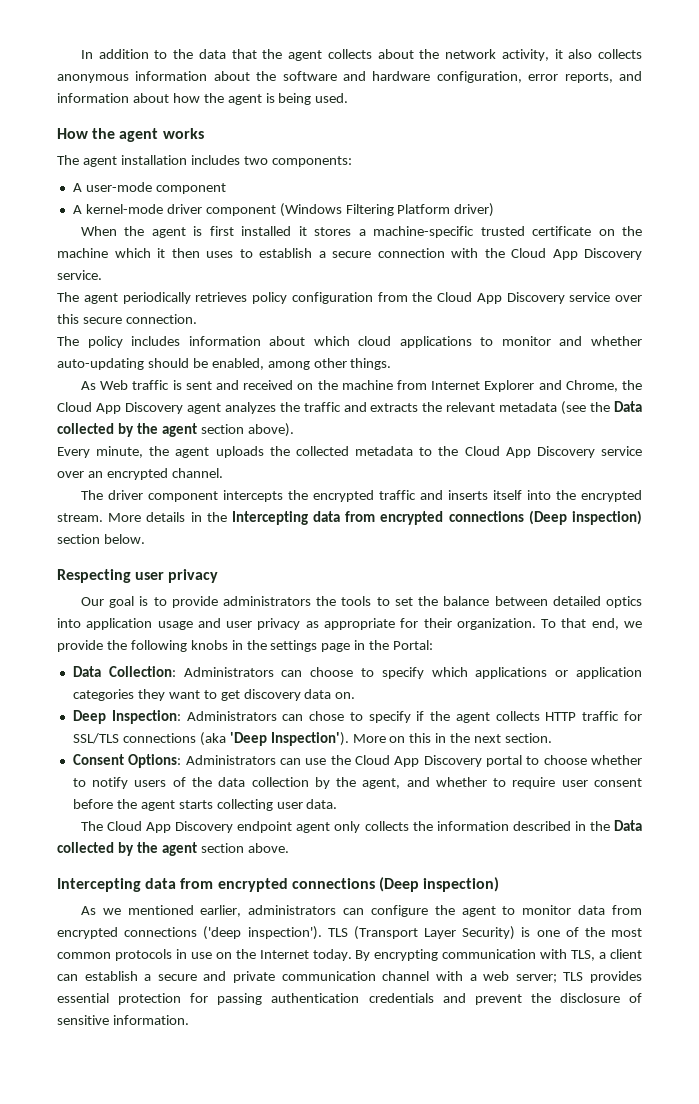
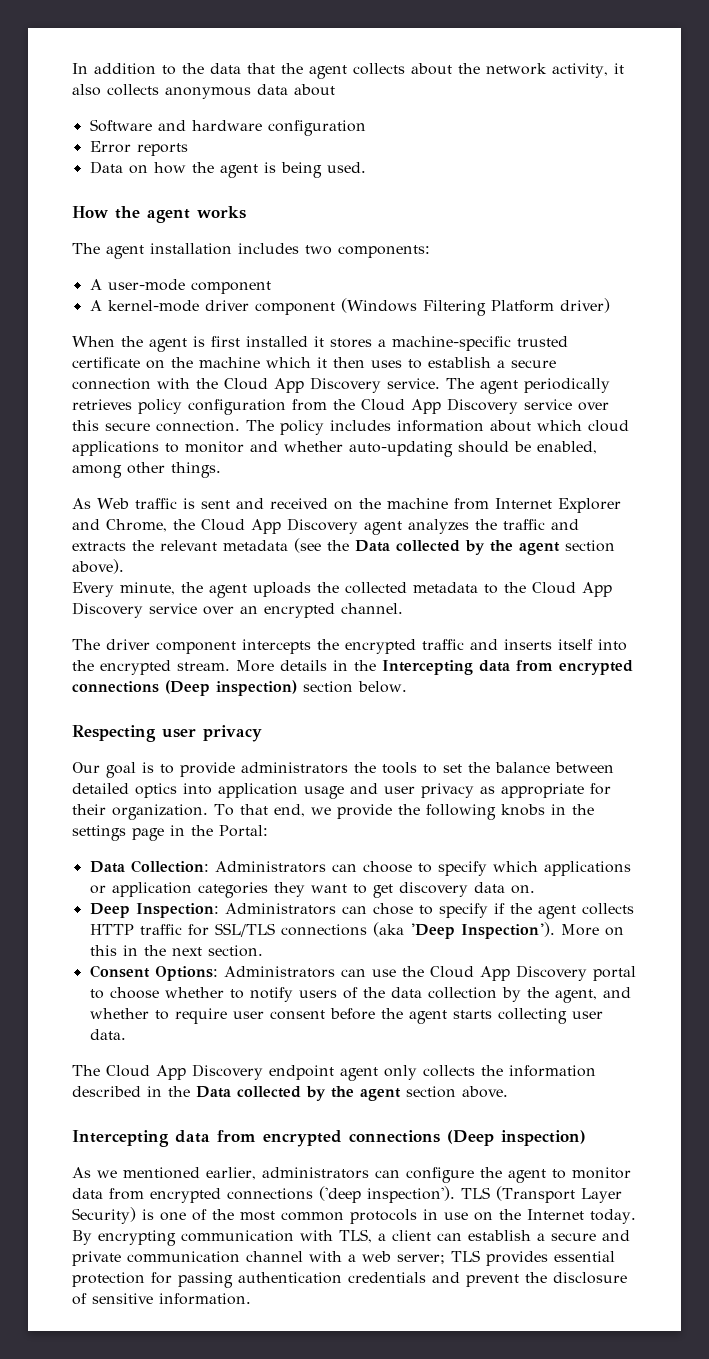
- In addition to the data that the agent collects about the network activity, it also collects anonymous information about the software and hardware configuration, error reports, and information about how the agent is being used.
+ In addition to the data that the agent collects about the network activity, it also collects anonymous data about
+ Software and hardware configuration
+ Error reports
+ Data on how the agent is being used.
- When the agent is first installed it stores a machine-specific trusted certificate on the machine which it then uses to establish a secure connection with the Cloud App Discovery service.
- The agent periodically retrieves policy configuration from the Cloud App Discovery service over this secure connection.
- The policy includes information about which cloud applications to monitor and whether auto-updating should be enabled, among other things.
+ When the agent is first installed it stores a machine-specific trusted certificate on the machine which it then uses to establish a secure connection with the Cloud App Discovery service. The agent periodically retrieves policy configuration from the Cloud App Discovery service over this secure connection. The policy includes information about which cloud applications to monitor and whether auto-updating should be enabled, among other things.

